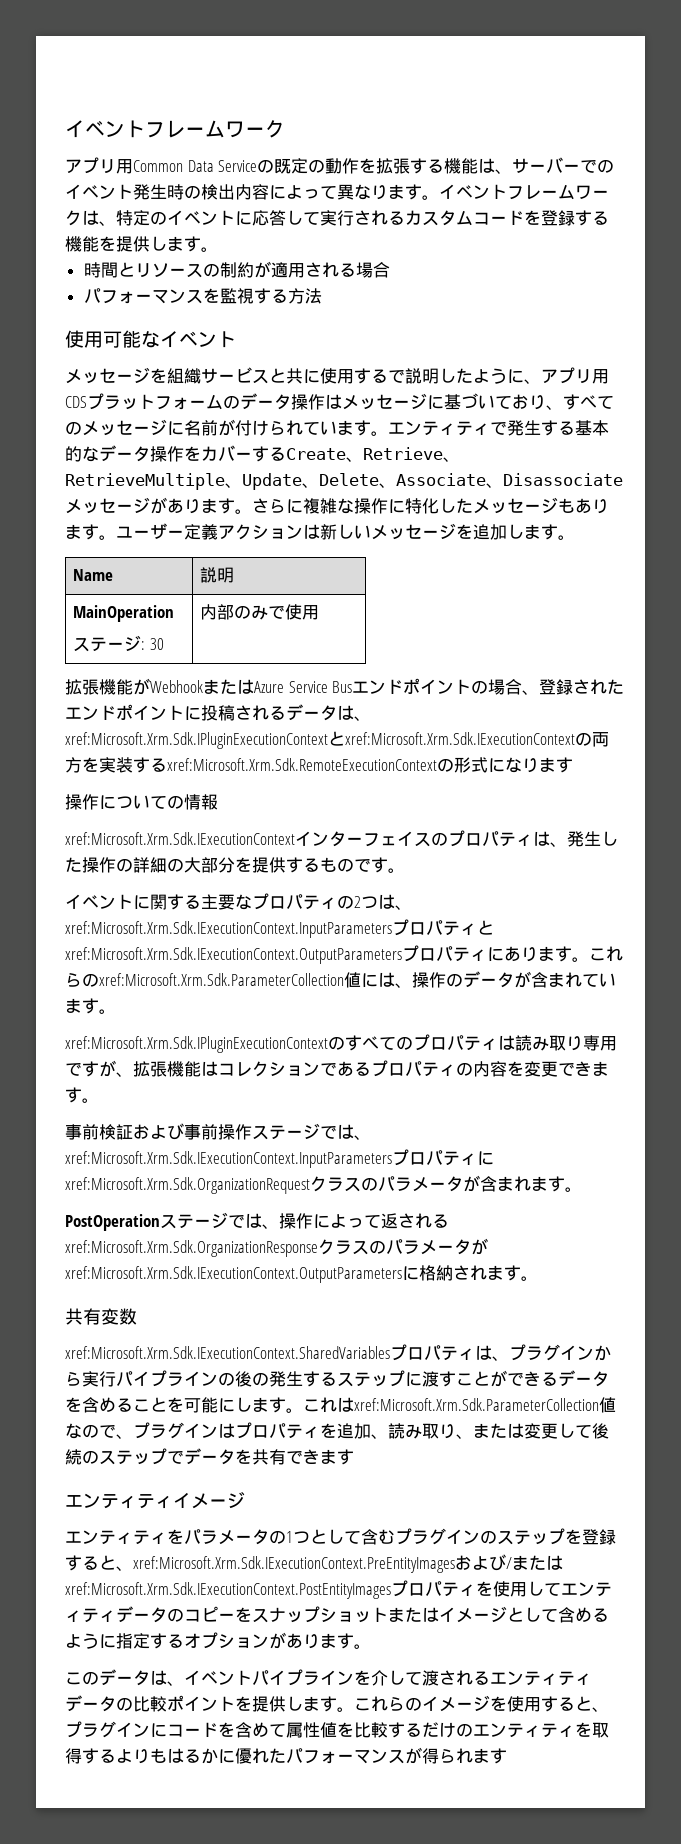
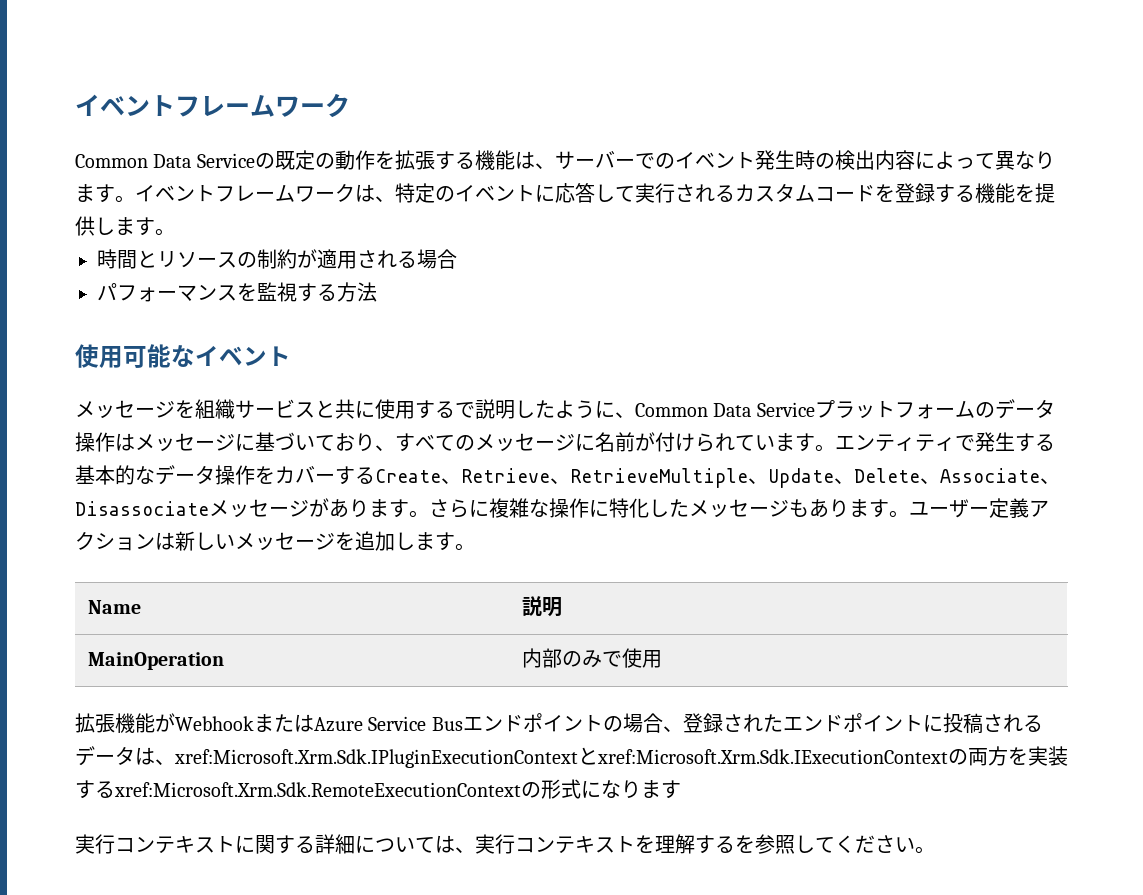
- アプリ用Common Data Serviceの既定の動作を拡張する機能は、サーバーでのイベント発生時の検出内容によって異なります。
+ Common Data Serviceの既定の動作を拡張する機能は、サーバーでのイベント発生時の検出内容によって異なります。
- メッセージを組織サービスと共に使用するで説明したように、アプリ用CDSプラットフォームのデータ操作はメッセージに基づいており、すべてのメッセージに名前が付けられています。
+ メッセージを組織サービスと共に使用するで説明したように、Common Data Serviceプラットフォームのデータ操作はメッセージに基づいており、すべてのメッセージに名前が付けられています。
- MainOperation
- ステージ: 30 | 内部のみで使用
+ MainOperation | 内部のみで使用
- 操作についての情報
- xref:Microsoft.Xrm.Sdk.IExecutionContextインターフェイスのプロパティは、発生した操作の詳細の大部分を提供するものです。
- イベントに関する主要なプロパティの2つは、xref:Microsoft.Xrm.Sdk.IExecutionContext.InputParametersプロパティとxref:Microsoft.Xrm.Sdk.IExecutionContext.OutputParametersプロパティにあります。これらのxref:Microsoft.Xrm.Sdk.ParameterCollection値には、操作のデータが含まれています。
- xref:Microsoft.Xrm.Sdk.IPluginExecutionContextのすべてのプロパティは読み取り専用ですが、拡張機能はコレクションであるプロパティの内容を変更できます。
- 事前検証および事前操作ステージでは、xref:Microsoft.Xrm.Sdk.IExecutionContext.InputParametersプロパティにxref:Microsoft.Xrm.Sdk.OrganizationRequestクラスのパラメータが含まれます。
- PostOperationステージでは、操作によって返されるxref:Microsoft.Xrm.Sdk.OrganizationResponseクラスのパラメータがxref:Microsoft.Xrm.Sdk.IExecutionContext.OutputParametersに格納されます。
- 共有変数
- xref:Microsoft.Xrm.Sdk.IExecutionContext.SharedVariablesプロパティは、プラグインから実行パイプラインの後の発生するステップに渡すことができるデータを含めることを可能にします。これはxref:Microsoft.Xrm.Sdk.ParameterCollection値なので、プラグインはプロパティを追加、読み取り、または変更して後続のステップでデータを共有できます
- エンティティイメージ
- エンティティをパラメータの1つとして含むプラグインのステップを登録すると、xref:Microsoft.Xrm.Sdk.IExecutionContext.PreEntityImagesおよび/またはxref:Microsoft.Xrm.Sdk.IExecutionContext.PostEntityImagesプロパティを使用してエンティティデータのコピーをスナップショットまたはイメージとして含めるように指定するオプションがあります。
- このデータは、イベントパイプラインを介して渡されるエンティティデータの比較ポイントを提供します。これらのイメージを使用すると、プラグインにコードを含めて属性値を比較するだけのエンティティを取得するよりもはるかに優れたパフォーマンスが得られます
+ 実行コンテキストに関する詳細については、実行コンテキストを理解するを参照してください。

